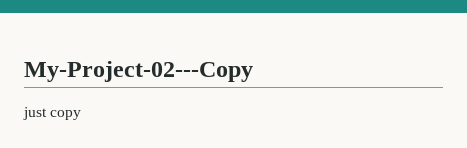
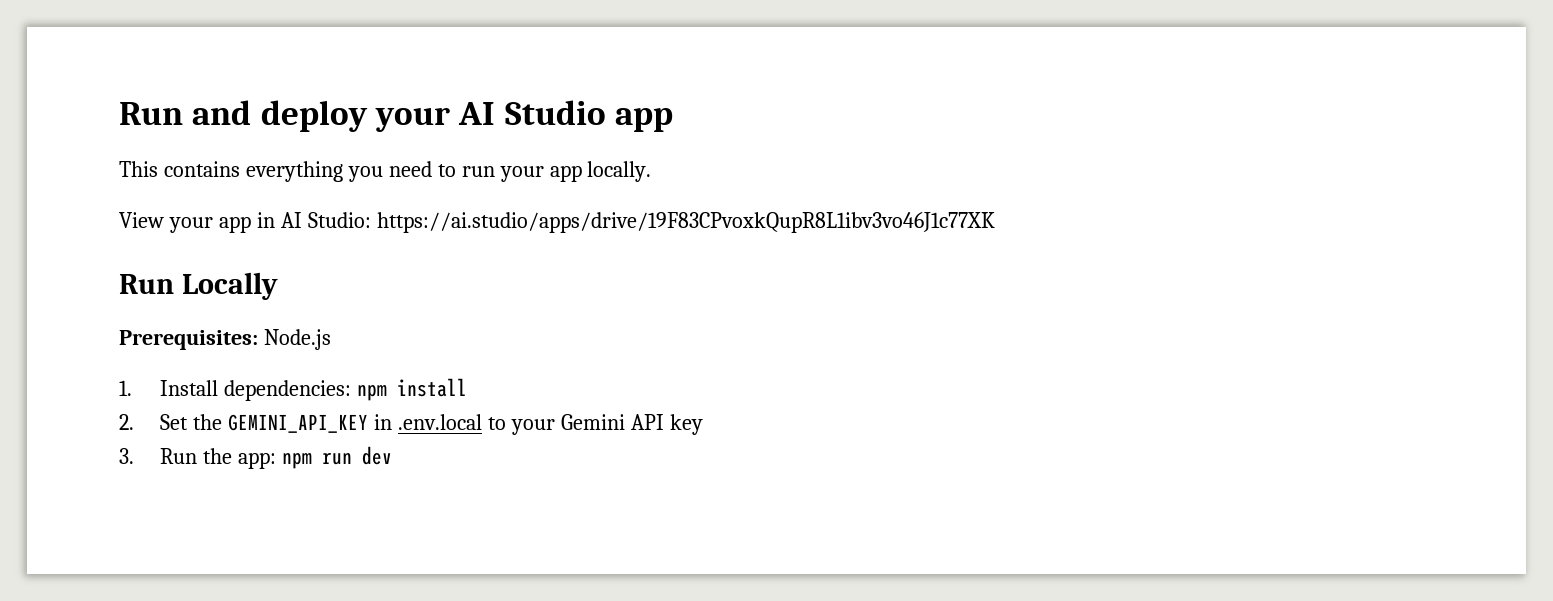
- My-Project-02---Copy
- just copy
+ Run and deploy your AI Studio app
+ This contains everything you need to run your app locally.
+ View your app in AI Studio: https://ai.studio/apps/drive/19F83CPvoxkQupR8L1ibv3vo46J1c77XK
+ Run Locally
+ Prerequisites: Node.js
+ 1. Install dependencies: npm install
+ 2. Set the GEMINI_API_KEY in .env.local to your Gemini API key
+ 3. Run the app: npm run dev

